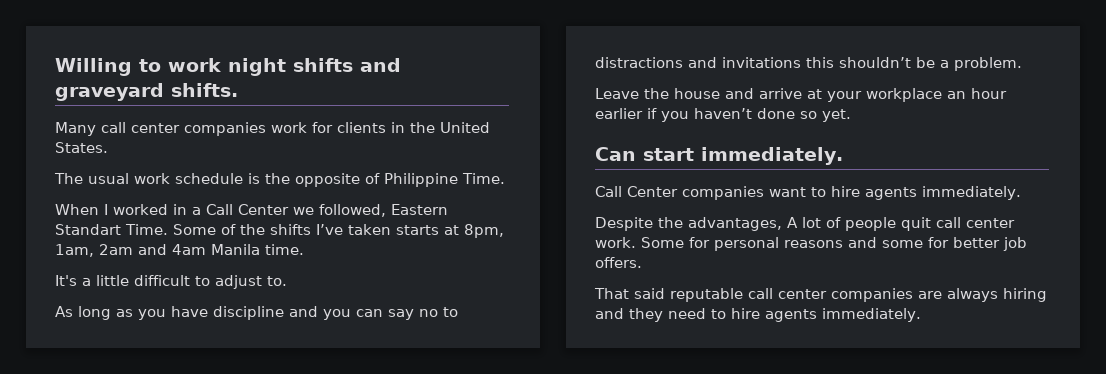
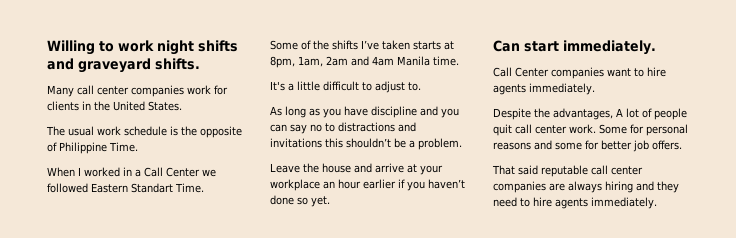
- When I worked in a Call Center we followed, Eastern Standart Time. Some of the shifts I’ve taken starts at 8pm, 1am, 2am and 4am Manila time.
+ When I worked in a Call Center we followed Eastern Standart Time.
+ Some of the shifts I’ve taken starts at 8pm, 1am, 2am and 4am Manila time.

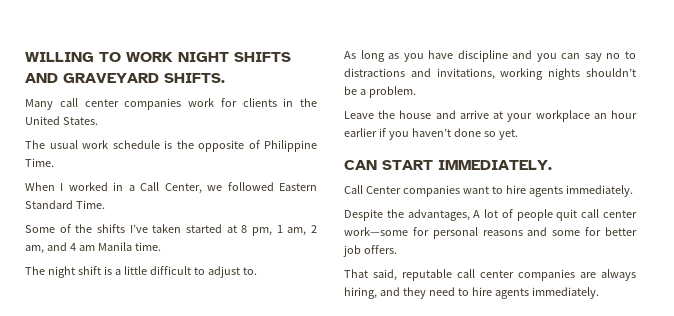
- Willing to work night shifts and graveyard shifts.
+ WILLING TO WORK NIGHT SHIFTS AND GRAVEYARD SHIFTS.
- When I worked in a Call Center we followed Eastern Standart Time.
+ When I worked in a Call Center, we followed Eastern Standard Time.
- Some of the shifts I’ve taken starts at 8pm, 1am, 2am and 4am Manila time.
- It's a little difficult to adjust to.
+ Some of the shifts I’ve taken started at 8 pm, 1 am, 2 am, and 4 am Manila time.
+ The night shift is a little difficult to adjust to.
- As long as you have discipline and you can say no to distractions and invitations this shouldn’t be a problem.
+ As long as you have discipline and you can say no to distractions and invitations, working nights shouldn’t be a problem.
- Can start immediately.
+ CAN START IMMEDIATELY.
- Despite the advantages, A lot of people quit call center work. Some for personal reasons and some for better job offers.
+ Despite the advantages, A lot of people quit call center work—some for personal reasons and some for better job offers.
- That said reputable call center companies are always hiring and they need to hire agents immediately.
+ That said, reputable call center companies are always hiring, and they need to hire agents immediately.

